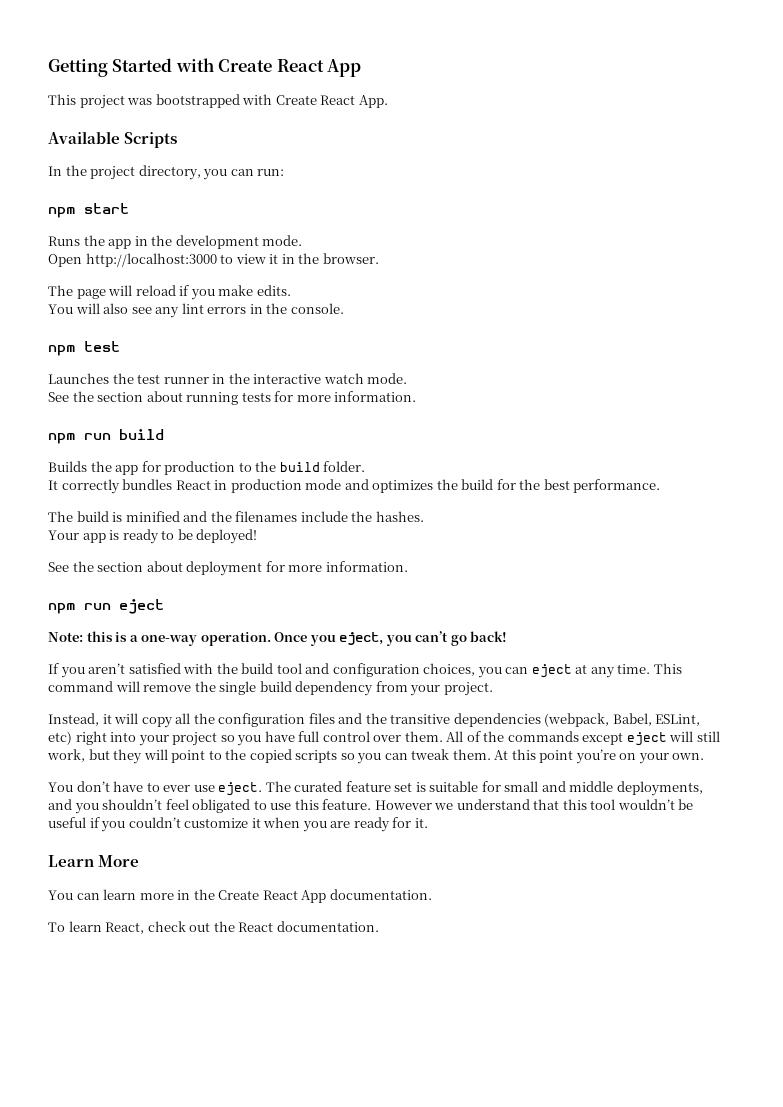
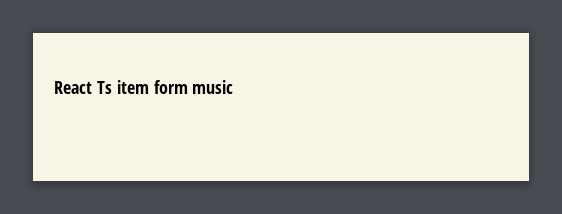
- Getting Started with Create React App
- This project was bootstrapped with Create React App.
- Available Scripts
- In the project directory, you can run:
- npm start
- Runs the app in the development mode.
- Open http://localhost:3000 to view it in the browser.
- The page will reload if you make edits.
- You will also see any lint errors in the console.
- npm test
- Launches the test runner in the interactive watch mode.
- See the section about running tests for more information.
- npm run build
- Builds the app for production to the build folder.
- It correctly bundles React in production mode and optimizes the build for the best performance.
- The build is minified and the filenames include the hashes.
- Your app is ready to be deployed!
- See the section about deployment for more information.
- npm run eject
- Note: this is a one-way operation. Once you eject, you can’t go back!
- If you aren’t satisfied with the build tool and configuration choices, you can eject at any time. This command will remove the single build dependency from your project.
- Instead, it will copy all the configuration files and the transitive dependencies (webpack, Babel, ESLint, etc) right into your project so you have full control over them. All of the commands except eject will still work, but they will point to the copied scripts so you can tweak them. At this point you’re on your own.
- You don’t have to ever use eject. The curated feature set is suitable for small and middle deployments, and you shouldn’t feel obligated to use this feature. However we understand that this tool wouldn’t be useful if you couldn’t customize it when you are ready for it.
- Learn More
- You can learn more in the Create React App documentation.
- To learn React, check out the React documentation.
+ React Ts item form music

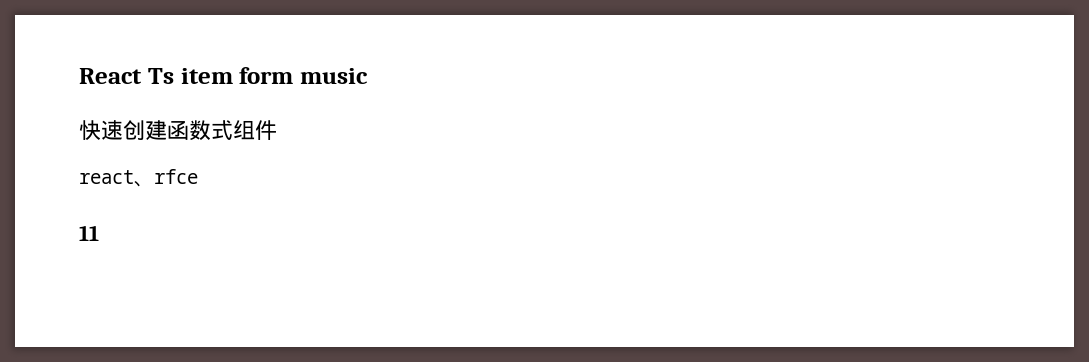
+ 快速创建函数式组件
+ react、rfce
+ 11

